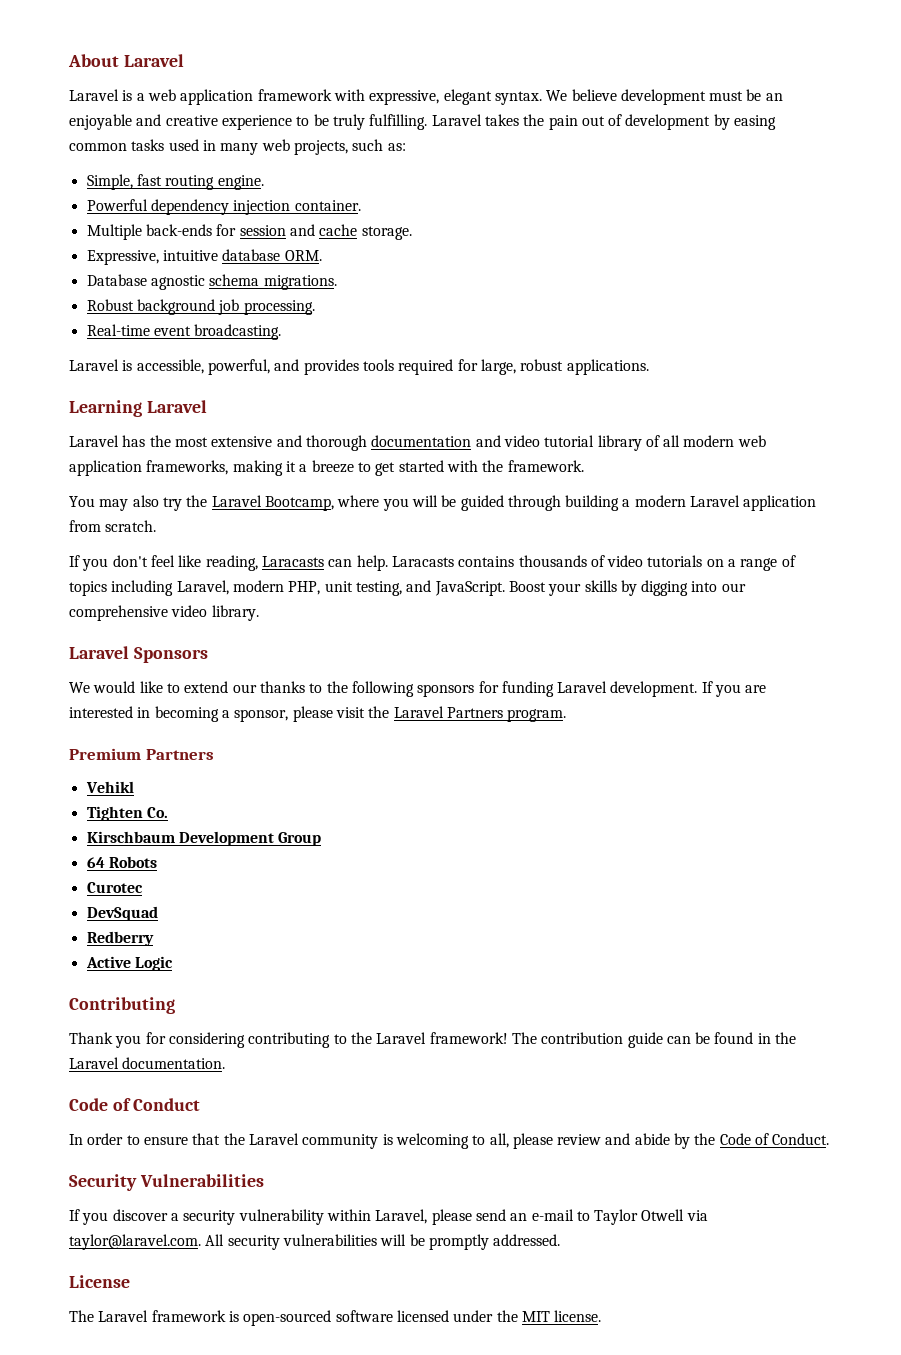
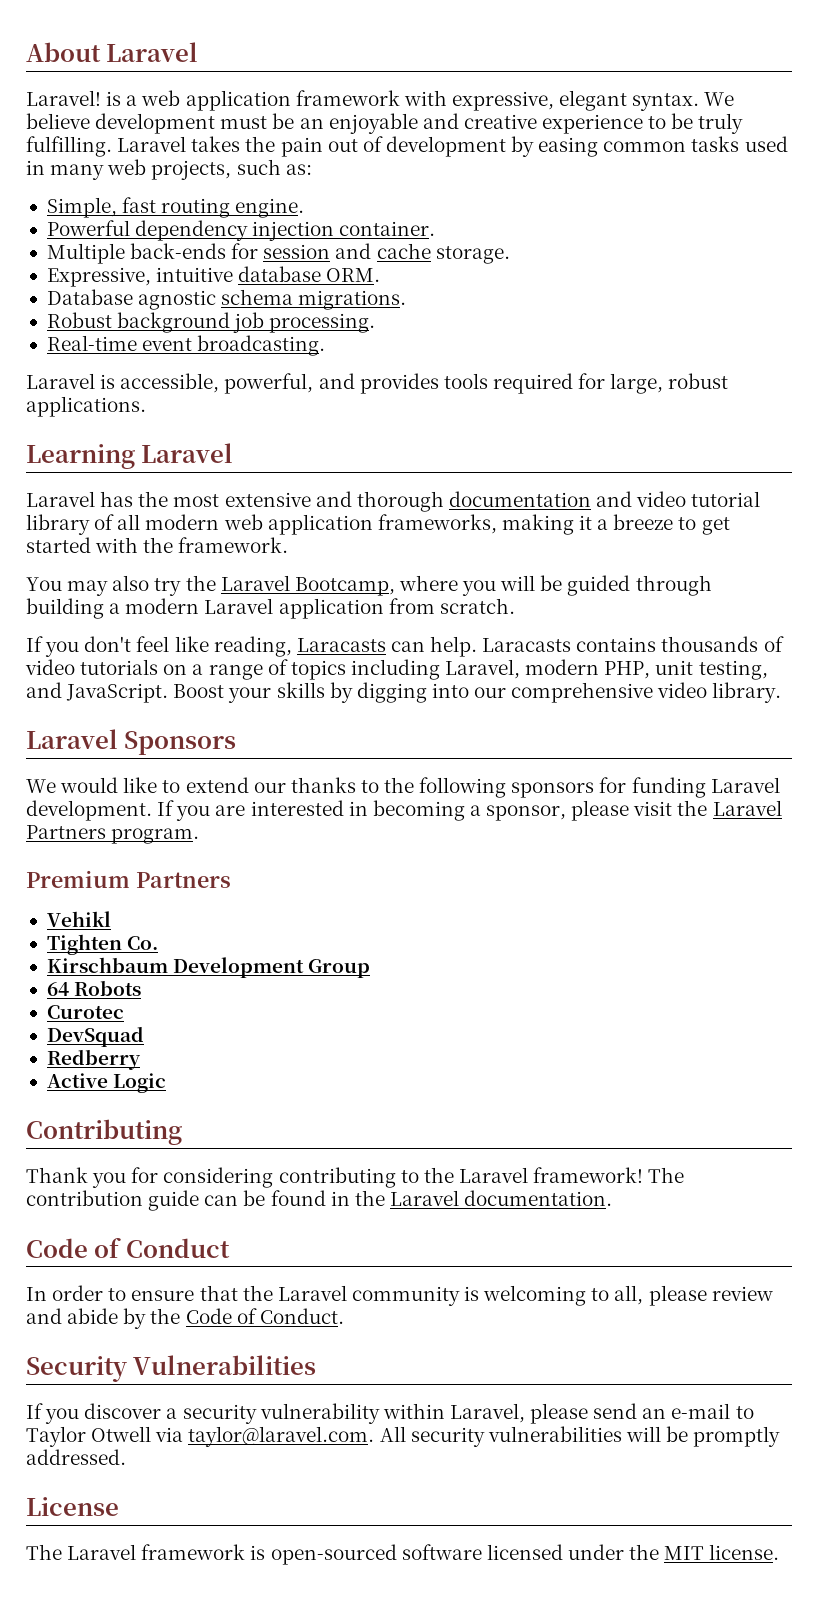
- Laravel is a web application framework with expressive, elegant syntax.
+ Laravel! is a web application framework with expressive, elegant syntax.

